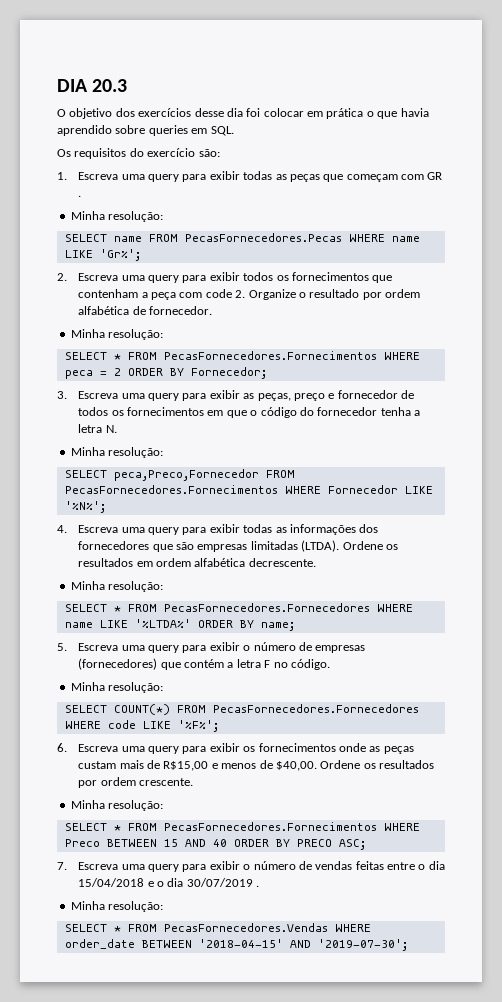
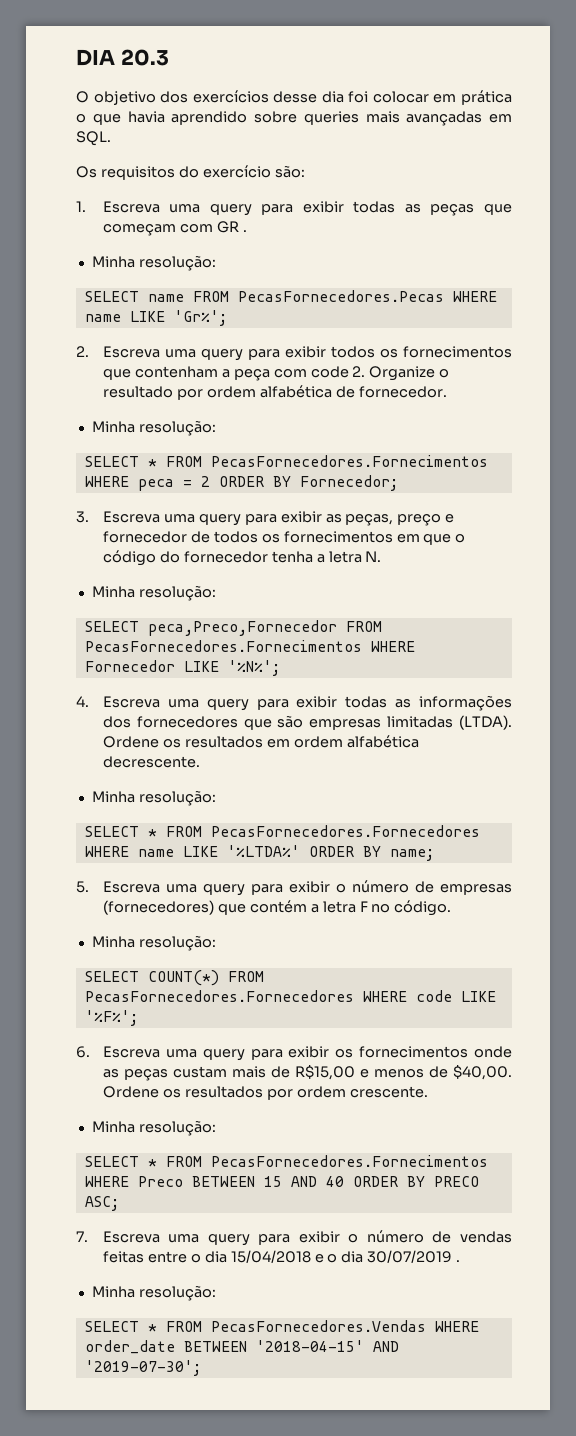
- O objetivo dos exercícios desse dia foi colocar em prática o que havia aprendido sobre queries em SQL.
+ O objetivo dos exercícios desse dia foi colocar em prática o que havia aprendido sobre queries mais avançadas em SQL.

